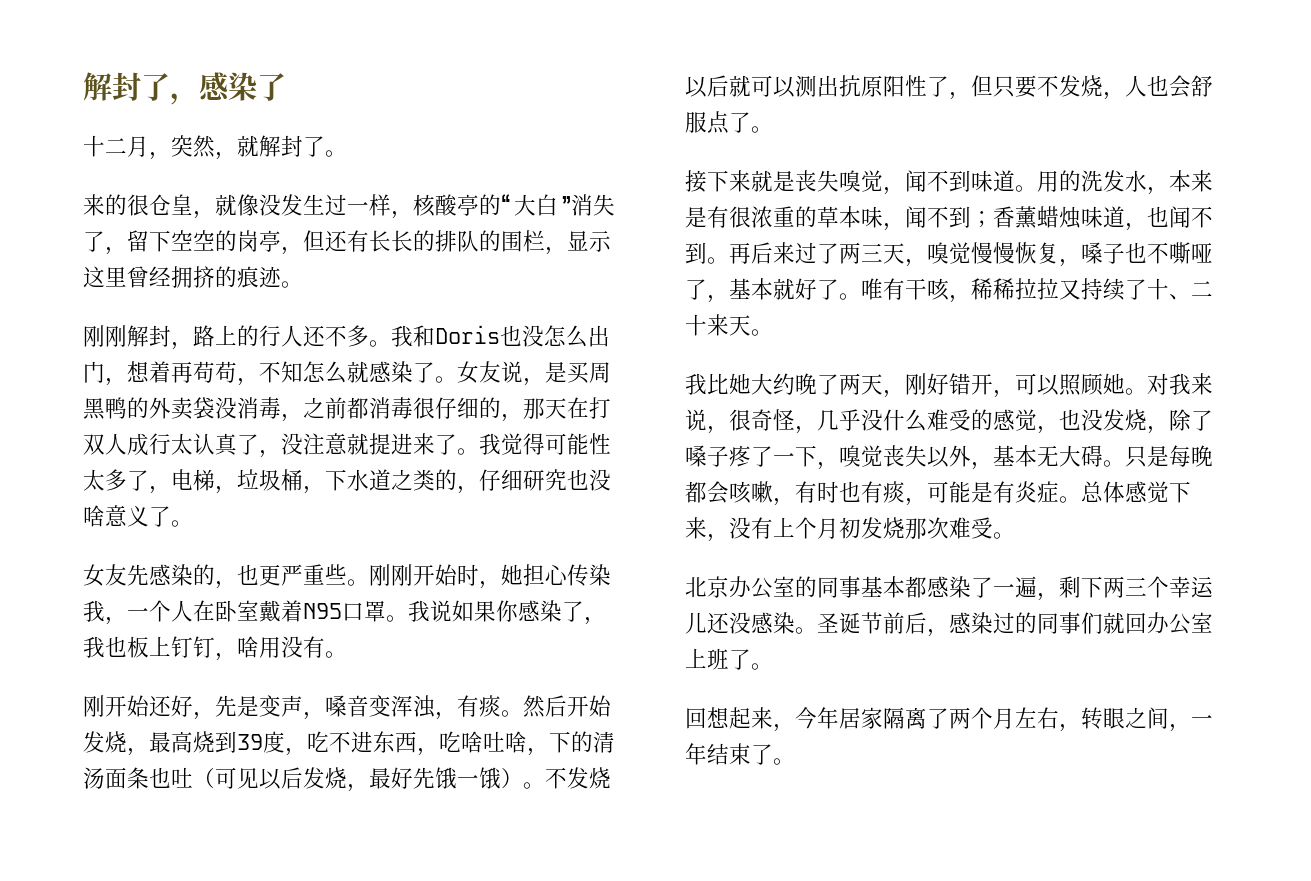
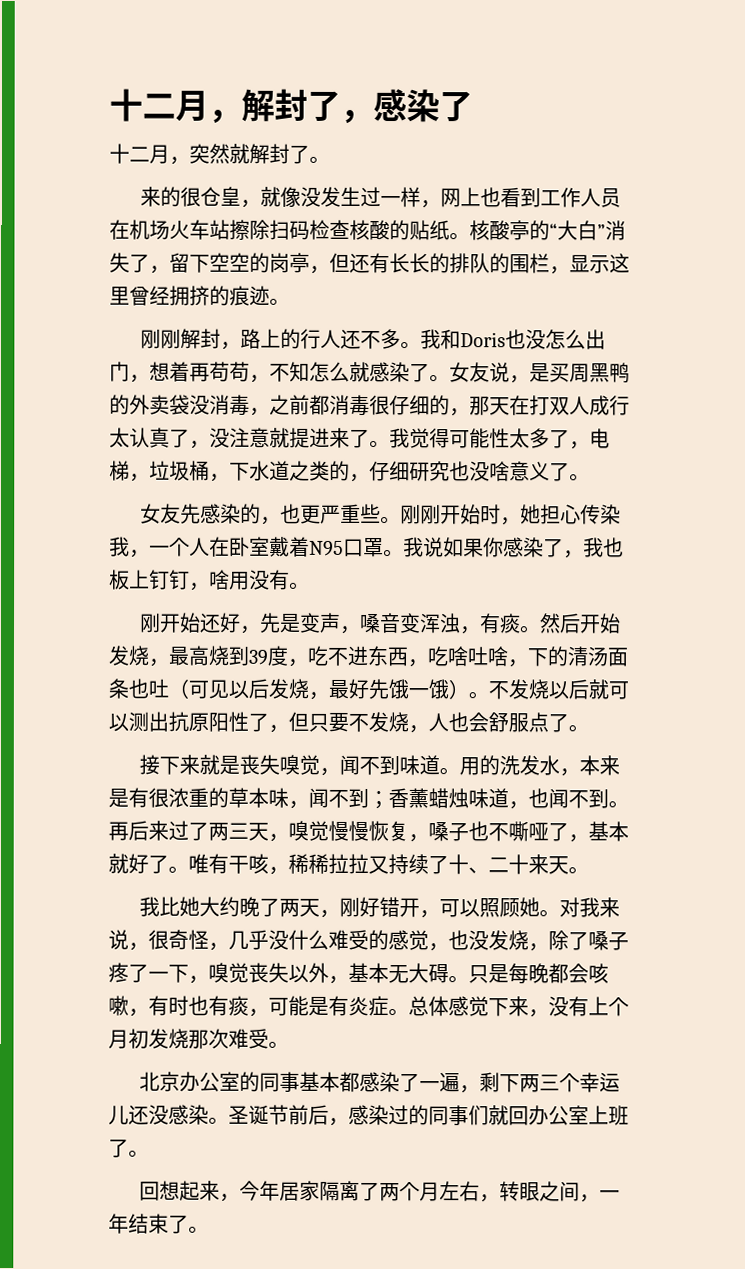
- 解封了，感染了
+ 十二月，解封了，感染了
- 十二月，突然，就解封了。
+ 十二月，突然就解封了。
- 来的很仓皇，就像没发生过一样，核酸亭的“大白”消失了，留下空空的岗亭，但还有长长的排队的围栏，显示这里曾经拥挤的痕迹。
+ 来的很仓皇，就像没发生过一样，网上也看到工作人员在机场火车站擦除扫码检查核酸的贴纸。核酸亭的“大白”消失了，留下空空的岗亭，但还有长长的排队的围栏，显示这里曾经拥挤的痕迹。

